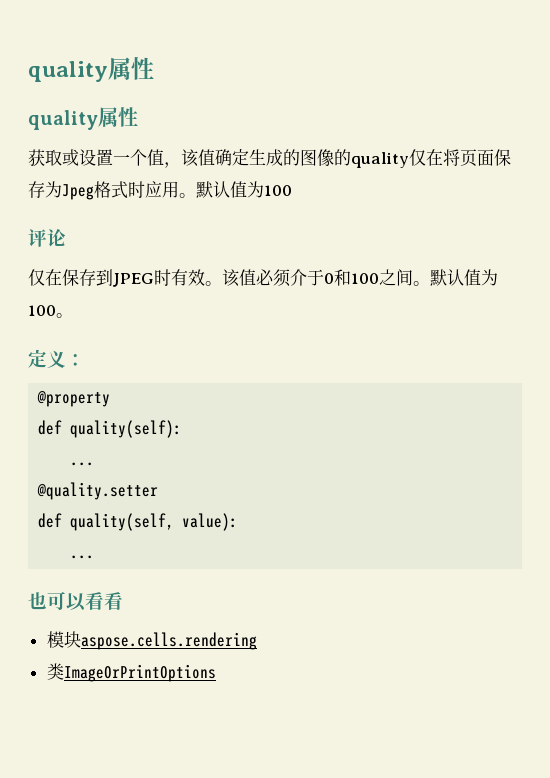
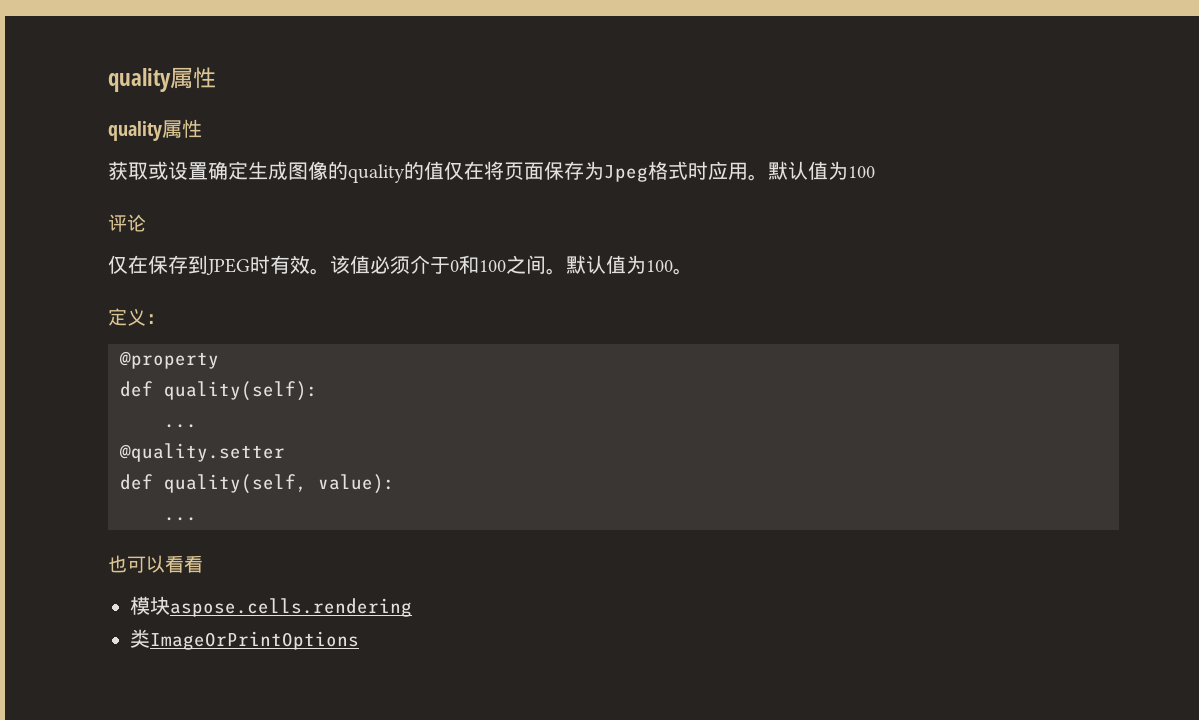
- 获取或设置一个值，该值确定生成的图像的quality仅在将页面保存为Jpeg格式时应用。
+ 获取或设置确定生成图像的quality的值仅在将页面保存为Jpeg格式时应用。

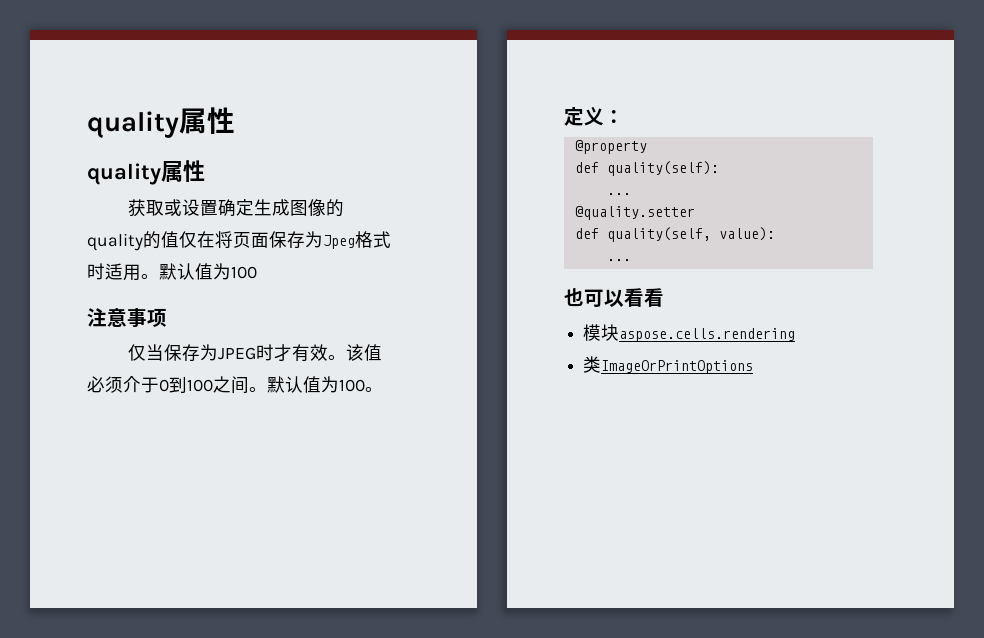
- 获取或设置确定生成图像的quality的值仅在将页面保存为Jpeg格式时应用。
+ 获取或设置确定生成图像的quality的值仅在将页面保存为Jpeg格式时适用。
- 评论
- 仅在保存到JPEG时有效。
+ 注意事项
+ 仅当保存为JPEG时才有效。
- 该值必须介于0和100之间。
+ 该值必须介于0到100之间。

